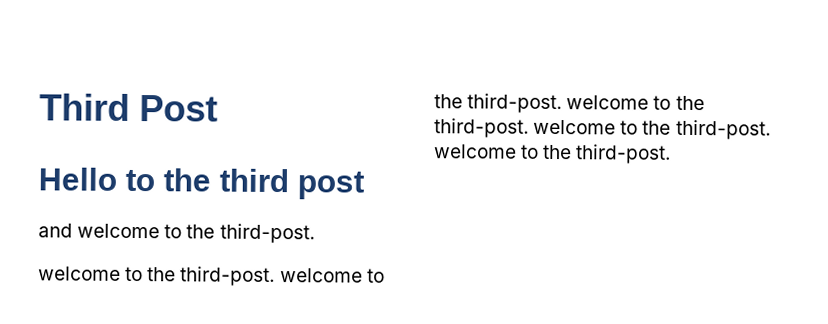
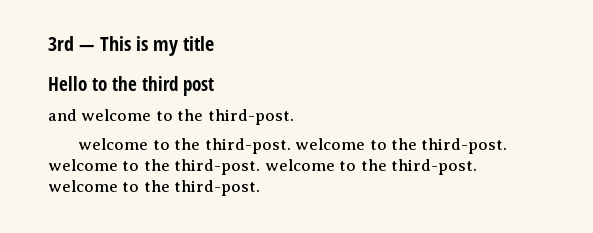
- Third Post
+ 3rd — This is my title

